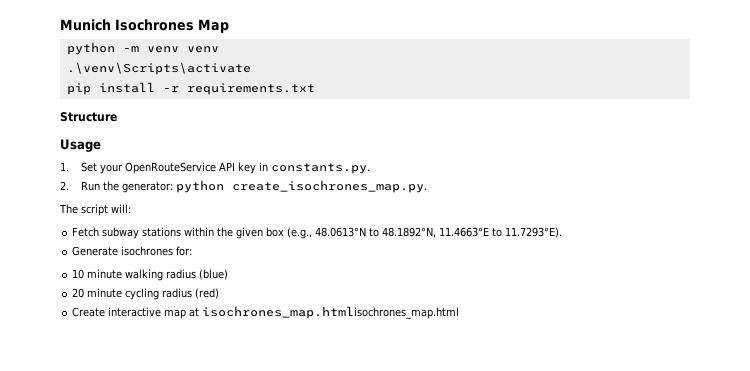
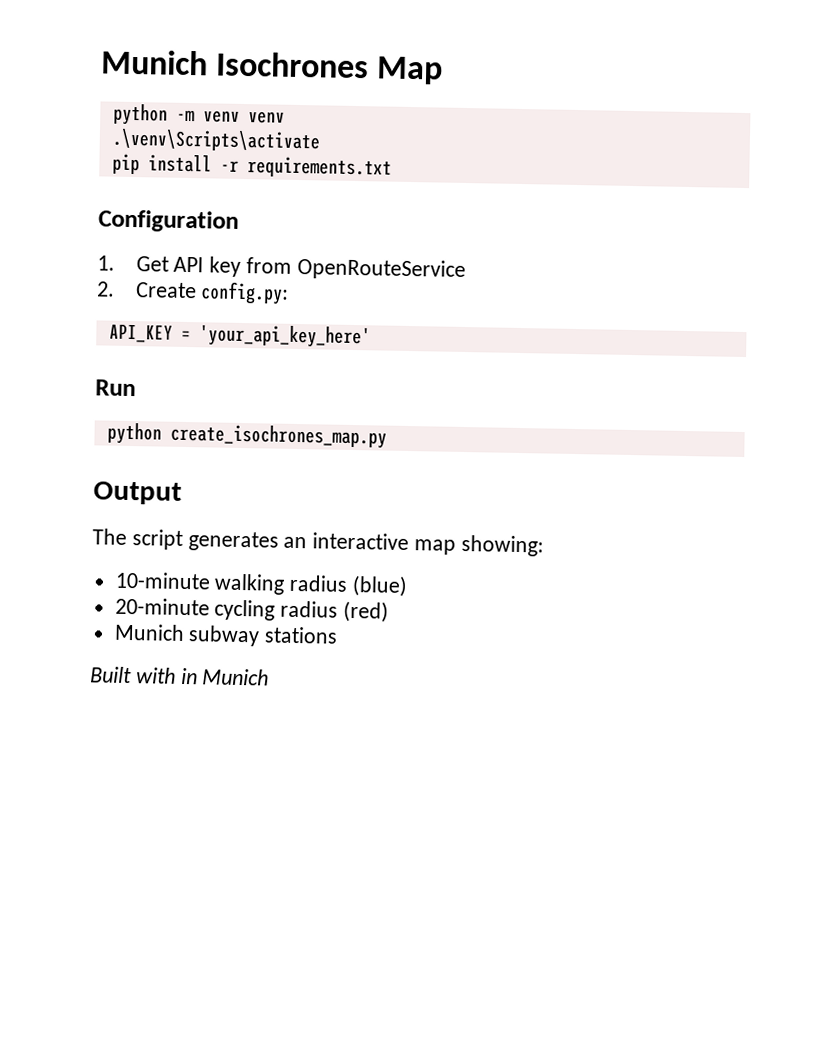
- Structure
- Usage
+ Configuration
- 1. Set your OpenRouteService API key in constants.py.
- 2. Run the generator: python create_isochrones_map.py.
- The script will:
- Fetch subway stations within the given box (e.g., 48.0613°N to 48.1892°N, 11.4663°E to 11.7293°E).
- Generate isochrones for:
- 10 minute walking radius (blue)
+ 1. Get API key from OpenRouteService
+ 2. Create config.py:
+ API_KEY = 'your_api_key_here'
+ Run
+ python create_isochrones_map.py
+ Output
+ The script generates an interactive map showing:
+ 10-minute walking radius (blue)
- 20 minute cycling radius (red)
+ 20-minute cycling radius (red)
- Create interactive map at isochrones_map.htmlisochrones_map.html
+ Munich subway stations
+ Built with in Munich

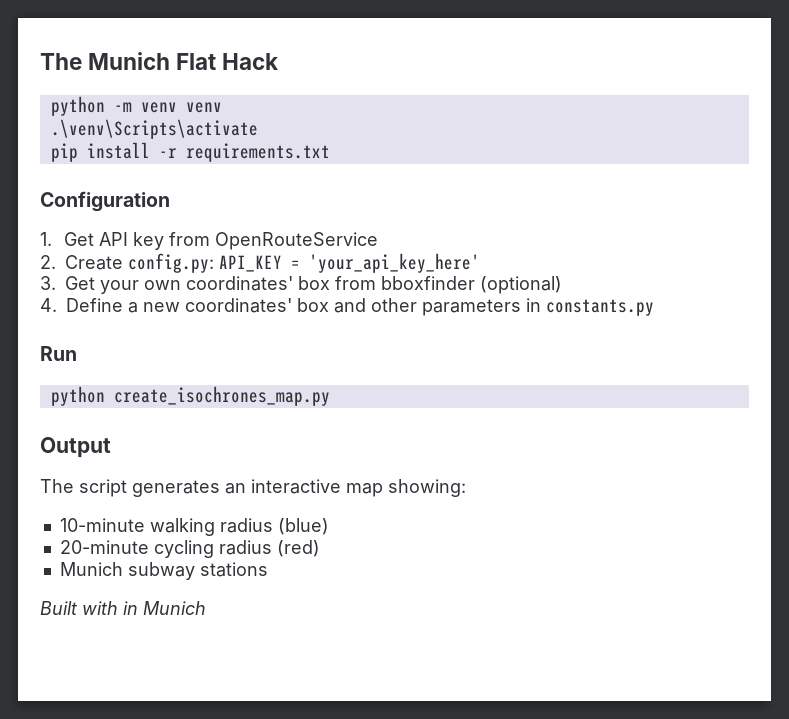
- Munich Isochrones Map
+ The Munich Flat Hack
- 2. Create config.py:
- API_KEY = 'your_api_key_here'
+ 2. Create config.py: API_KEY = 'your_api_key_here'
+ 3. Get your own coordinates' box from bboxfinder (optional)
+ 4. Define a new coordinates' box and other parameters in constants.py

